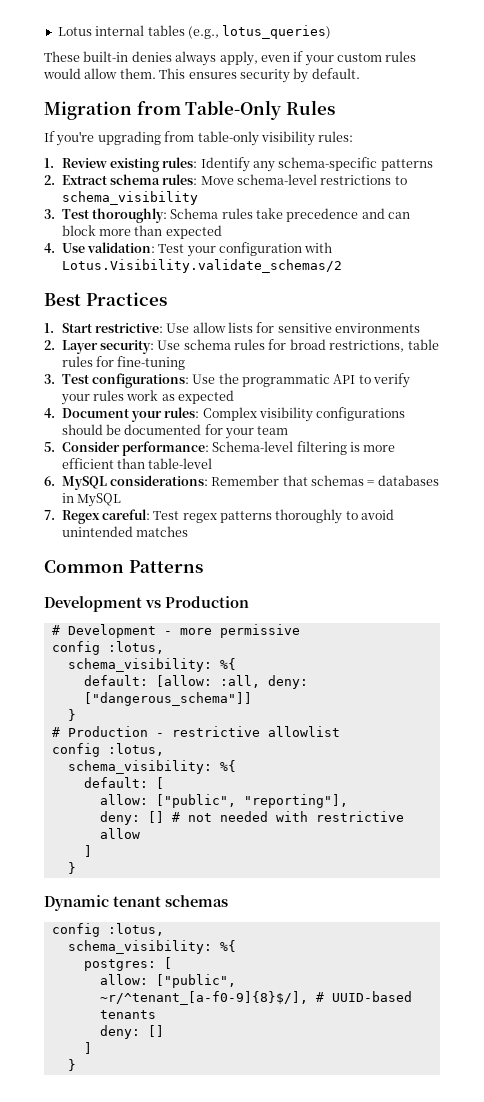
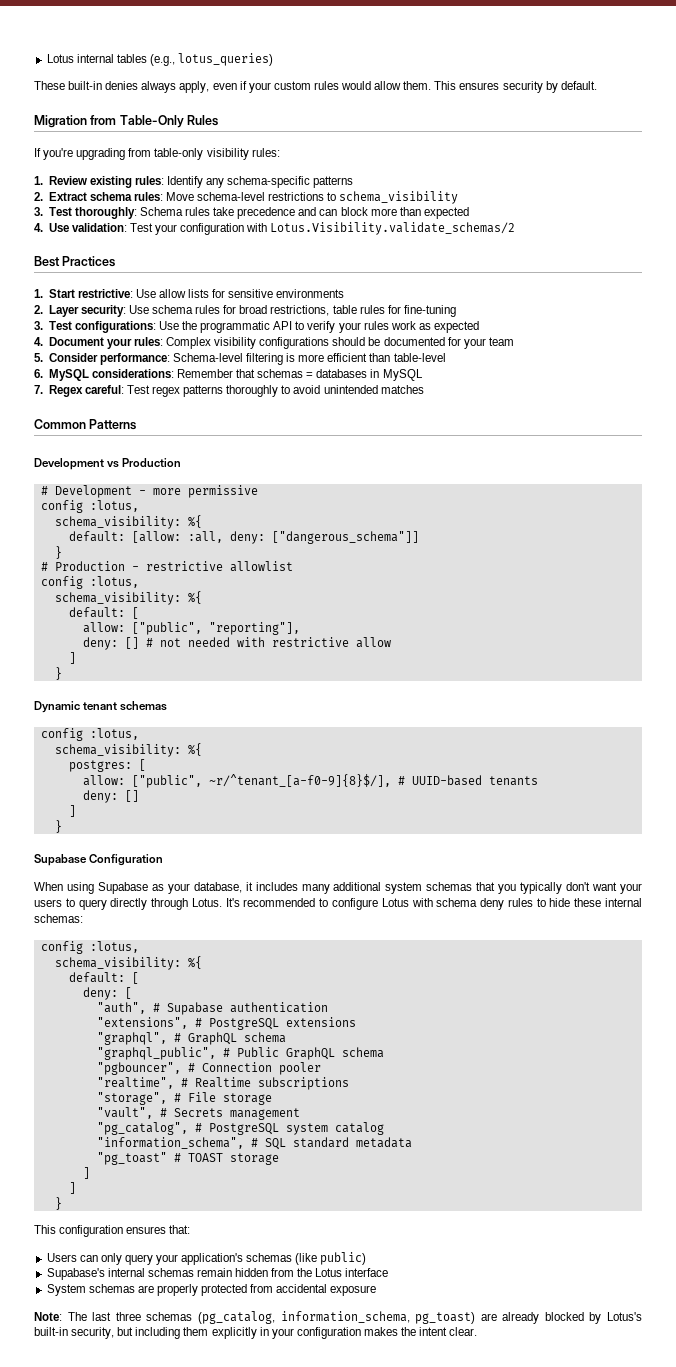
+ Supabase Configuration
+ When using Supabase as your database, it includes many additional system schemas that you typically don't want your users to query directly through Lotus. It's recommended to configure Lotus with schema deny rules to hide these internal schemas:
+ config :lotus,
+ schema_visibility: %{
+ default: [
+ deny: [
+ "auth", # Supabase authentication
+ "extensions", # PostgreSQL extensions
+ "graphql", # GraphQL schema
+ "graphql_public", # Public GraphQL schema
+ "pgbouncer", # Connection pooler
+ "realtime", # Realtime subscriptions
+ "storage", # File storage
+ "vault", # Secrets management
+ "pg_catalog", # PostgreSQL system catalog
+ "information_schema", # SQL standard metadata
+ "pg_toast" # TOAST storage
+ ]
+ ]
+ }
+ This configuration ensures that:
+ Users can only query your application's schemas (like public)
+ Supabase's internal schemas remain hidden from the Lotus interface
+ System schemas are properly protected from accidental exposure
+ Note: The last three schemas (pg_catalog, information_schema, pg_toast) are already blocked by Lotus's built-in security, but including them explicitly in your configuration makes the intent clear.

